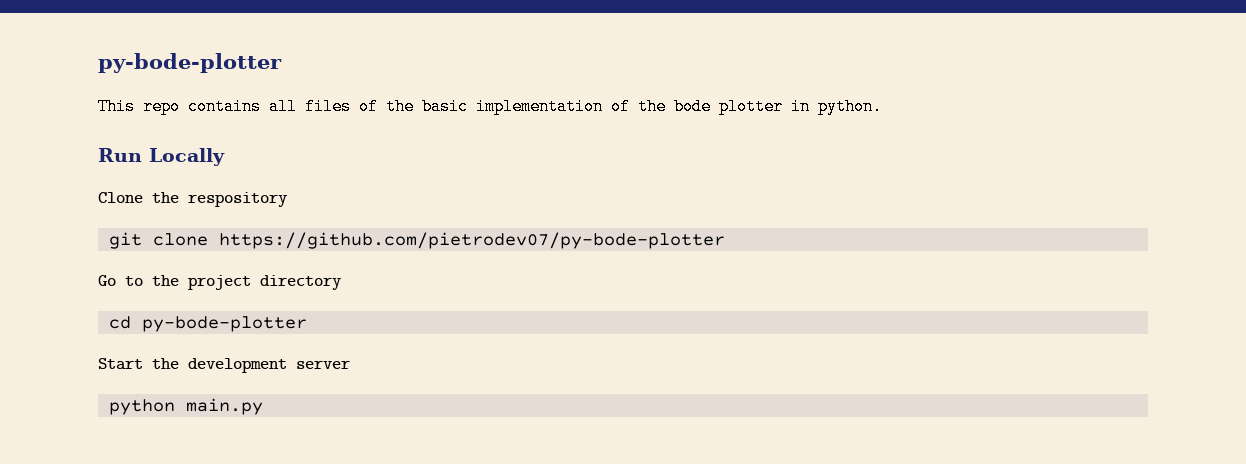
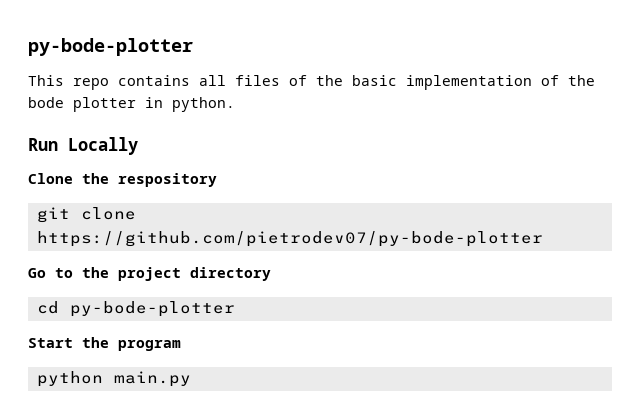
- Start the development server
+ Start the program

